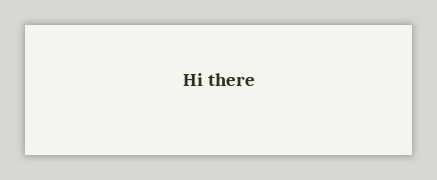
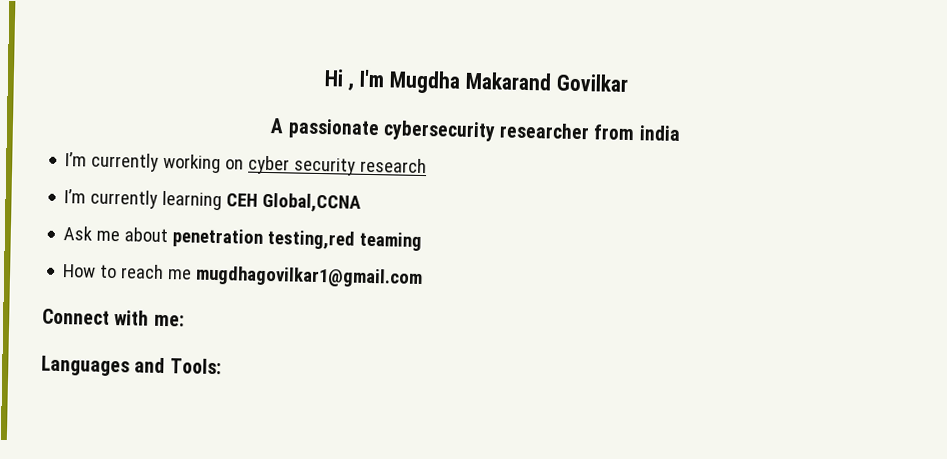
- Hi there
+ Hi , I'm Mugdha Makarand Govilkar
+ A passionate cybersecurity researcher from india
+ I’m currently working on cyber security research
+ I’m currently learning CEH Global,CCNA
+ Ask me about penetration testing,red teaming
+ How to reach me mugdhagovilkar1@gmail.com
+ Connect with me:
+ Languages and Tools:

